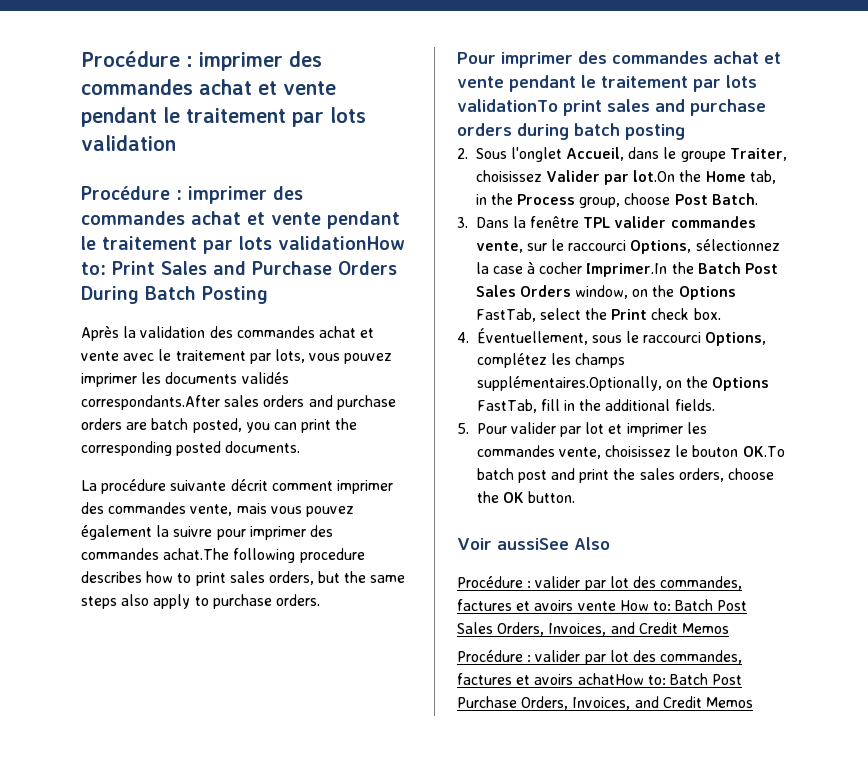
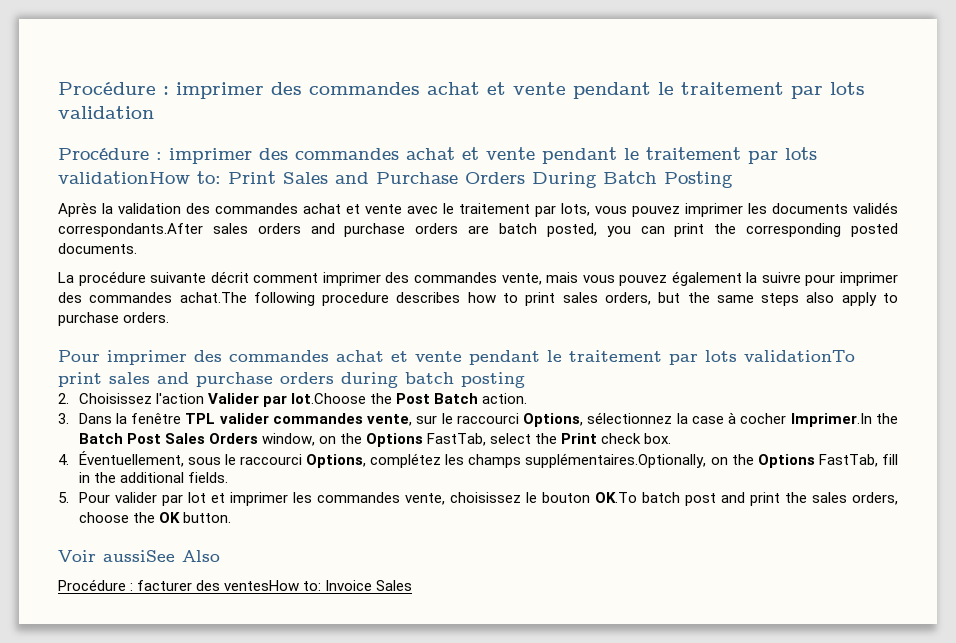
- 2. Sous l'onglet Accueil, dans le groupe Traiter, choisissez Valider par lot.On the Home tab, in the Process group, choose Post Batch.
+ 2. Choisissez l'action Valider par lot.Choose the Post Batch action.
- Procédure : valider par lot des commandes, factures et avoirs vente How to: Batch Post Sales Orders, Invoices, and Credit Memos
- Procédure : valider par lot des commandes, factures et avoirs achatHow to: Batch Post Purchase Orders, Invoices, and Credit Memos
+ Procédure : facturer des ventesHow to: Invoice Sales

